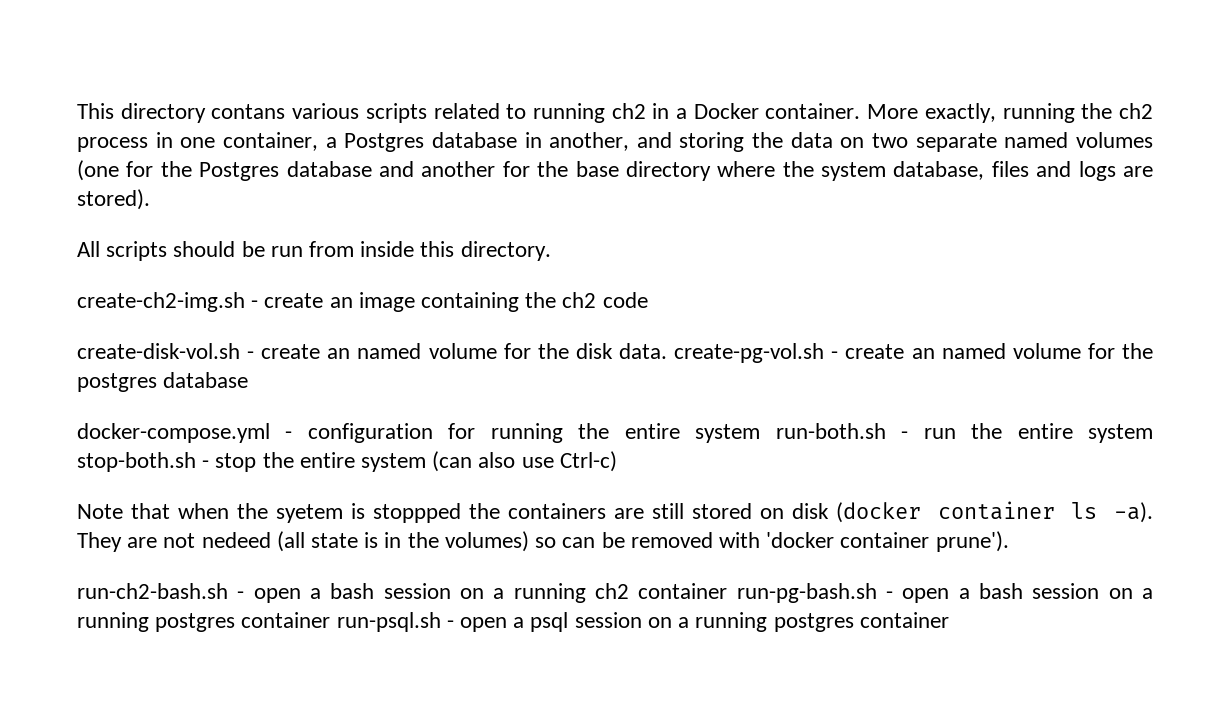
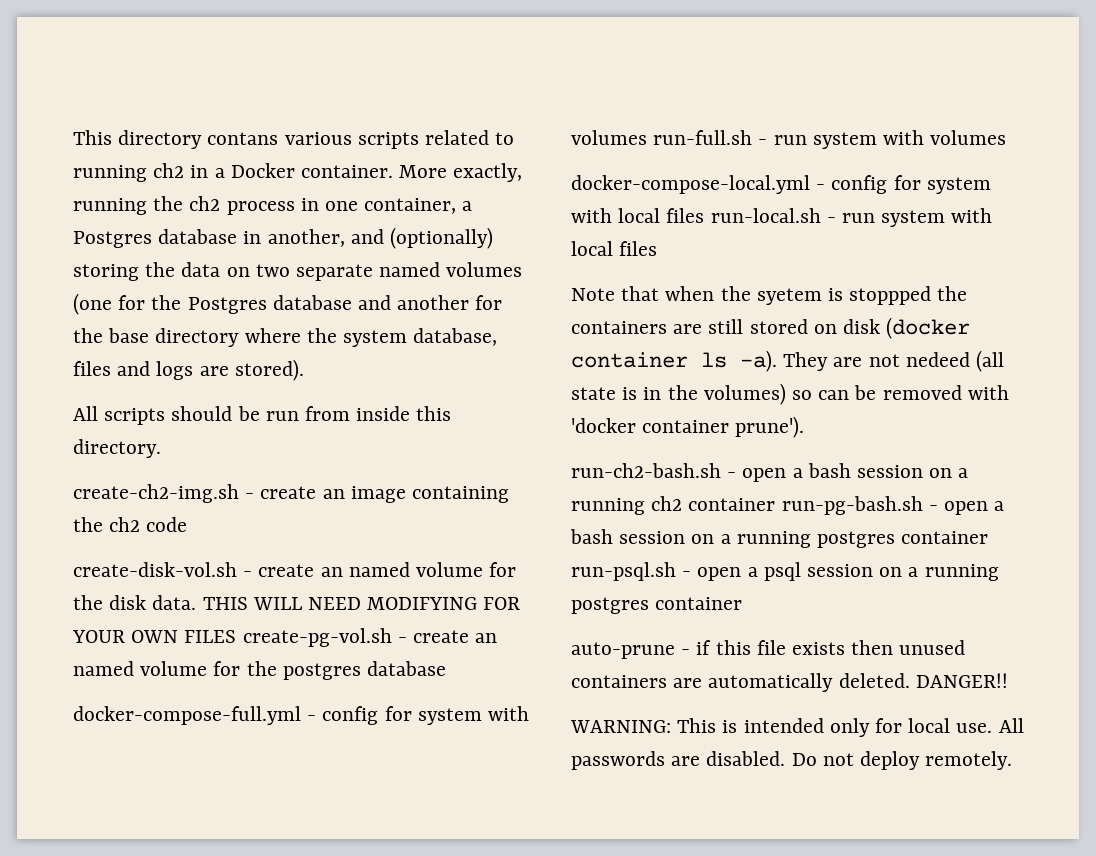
- More exactly, running the ch2 process in one container, a Postgres database in another, and storing the data on two separate named volumes (one for the Postgres database and another for the base directory where the system database, files and logs are stored).
+ More exactly, running the ch2 process in one container, a Postgres database in another, and (optionally) storing the data on two separate named volumes (one for the Postgres database and another for the base directory where the system database, files and logs are stored).
- create-disk-vol.sh - create an named volume for the disk data. create-pg-vol.sh - create an named volume for the postgres database
+ create-disk-vol.sh - create an named volume for the disk data. THIS WILL NEED MODIFYING FOR YOUR OWN FILES create-pg-vol.sh - create an named volume for the postgres database
- docker-compose.yml - configuration for running the entire system run-both.sh - run the entire system stop-both.sh - stop the entire system (can also use Ctrl-c)
+ docker-compose-full.yml - config for system with volumes run-full.sh - run system with volumes
+ docker-compose-local.yml - config for system with local files run-local.sh - run system with local files
+ auto-prune - if this file exists then unused containers are automatically deleted. DANGER!!
+ WARNING: This is intended only for local use. All passwords are disabled. Do not deploy remotely.

